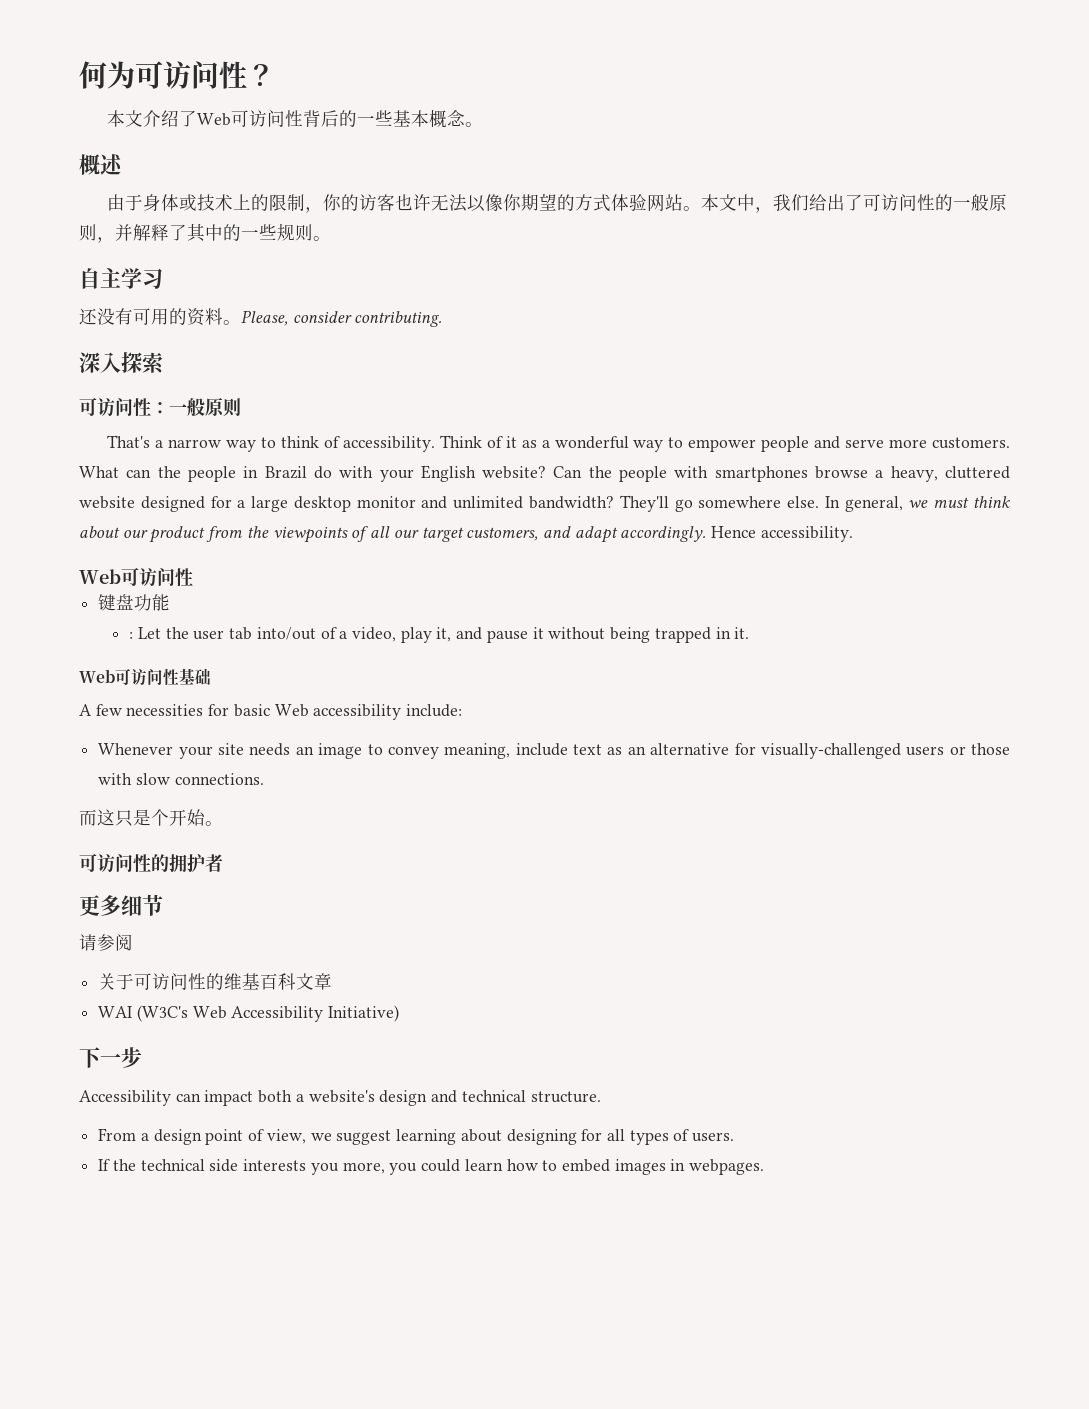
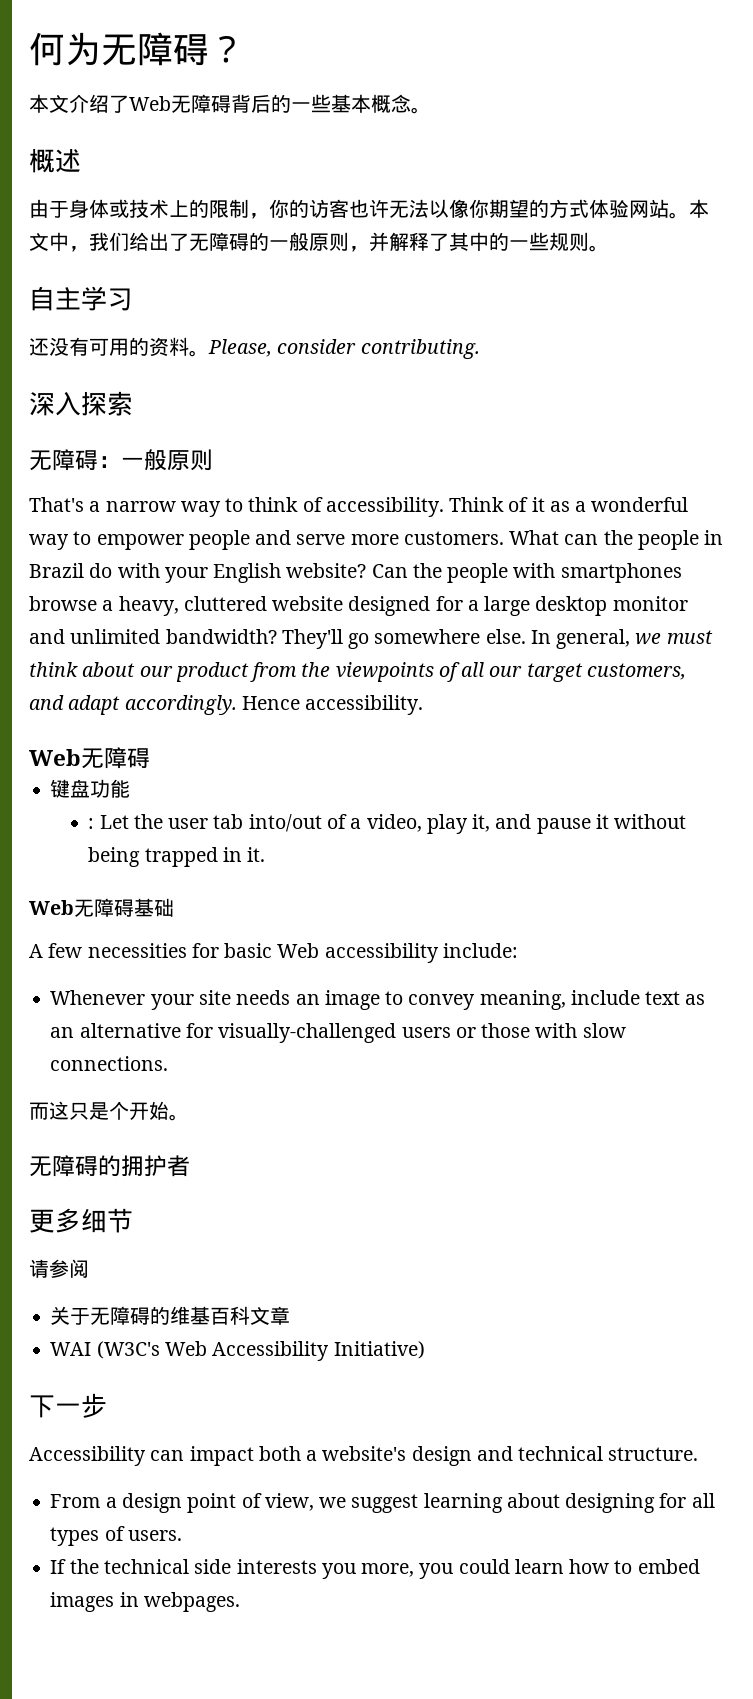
- 何为可访问性？
+ 何为无障碍？
- 本文介绍了Web可访问性背后的一些基本概念。
+ 本文介绍了Web无障碍背后的一些基本概念。
- 本文中，我们给出了可访问性的一般原则，并解释了其中的一些规则。
+ 本文中，我们给出了无障碍的一般原则，并解释了其中的一些规则。
- 可访问性：一般原则
+ 无障碍：一般原则
  Hence accessibility.
- Web可访问性
+ Web无障碍
- Web可访问性基础
+ Web无障碍基础
- 可访问性的拥护者
+ 无障碍的拥护者
- 关于可访问性的维基百科文章
+ 关于无障碍的维基百科文章

